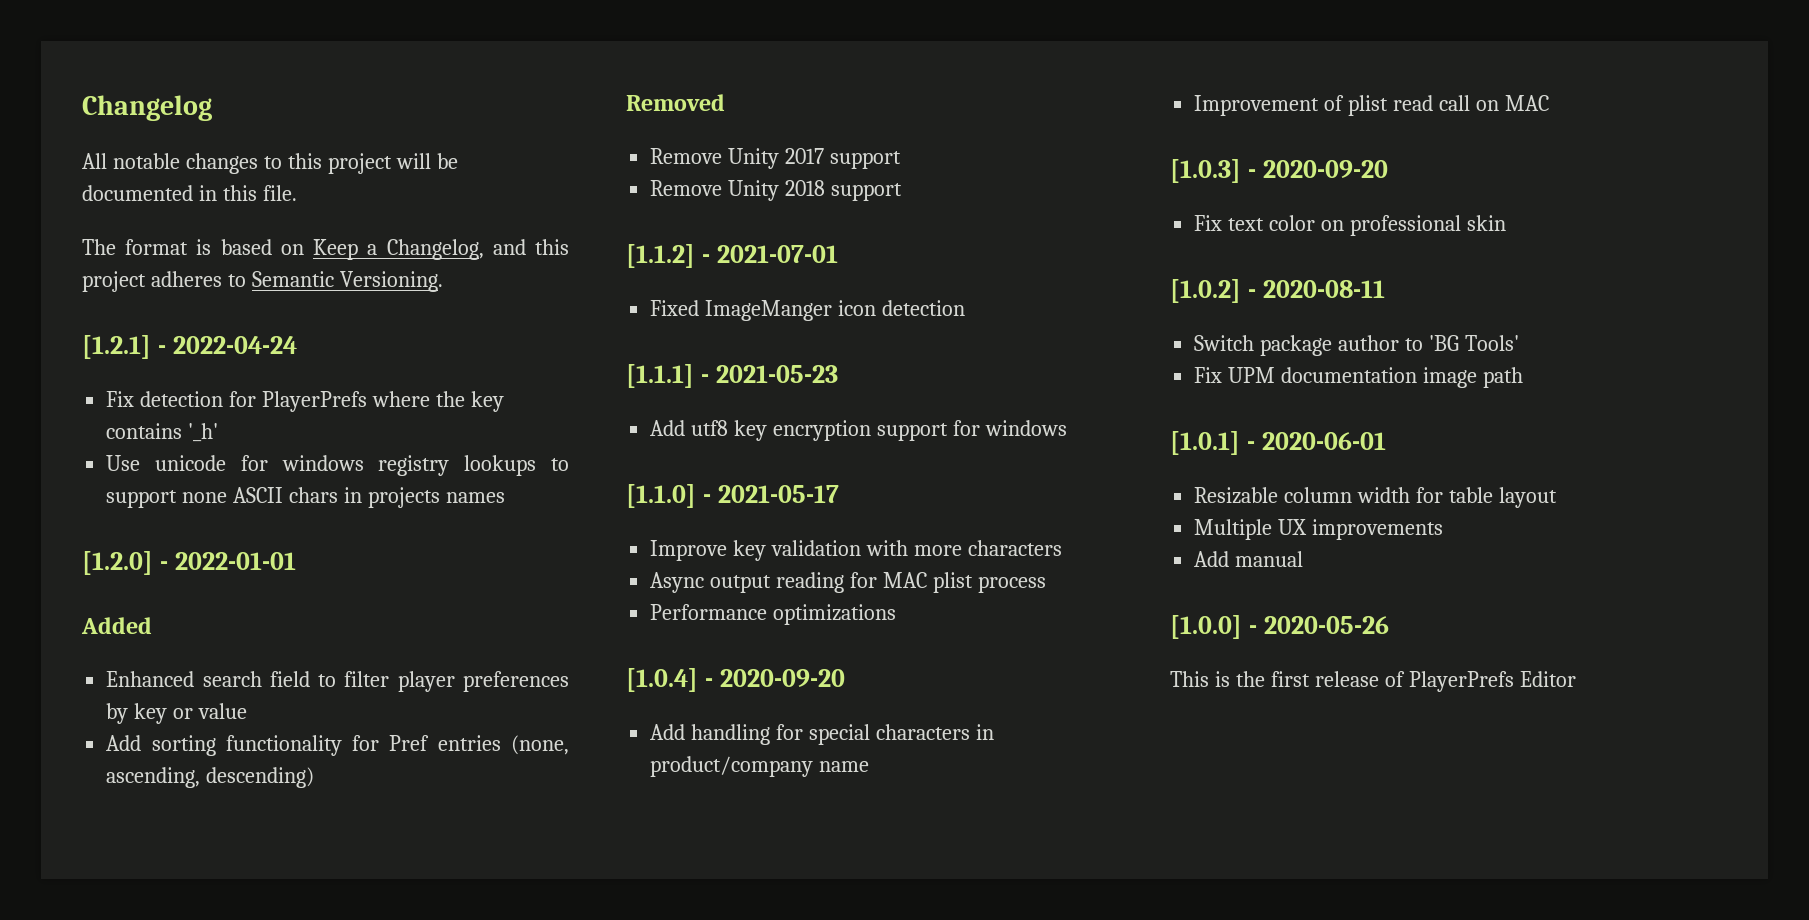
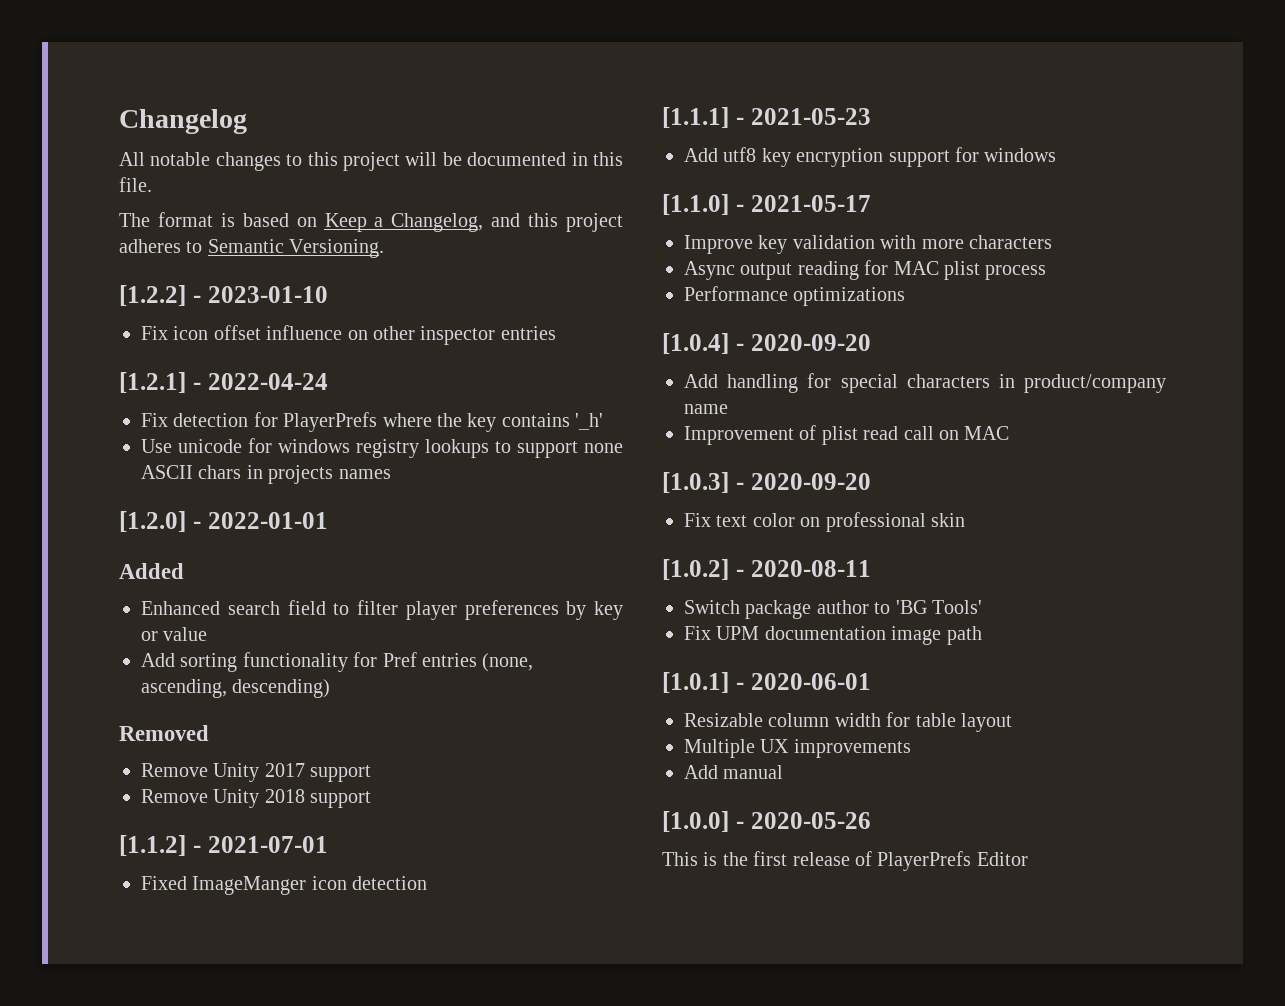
+ [1.2.2] - 2023-01-10
+ Fix icon offset influence on other inspector entries

